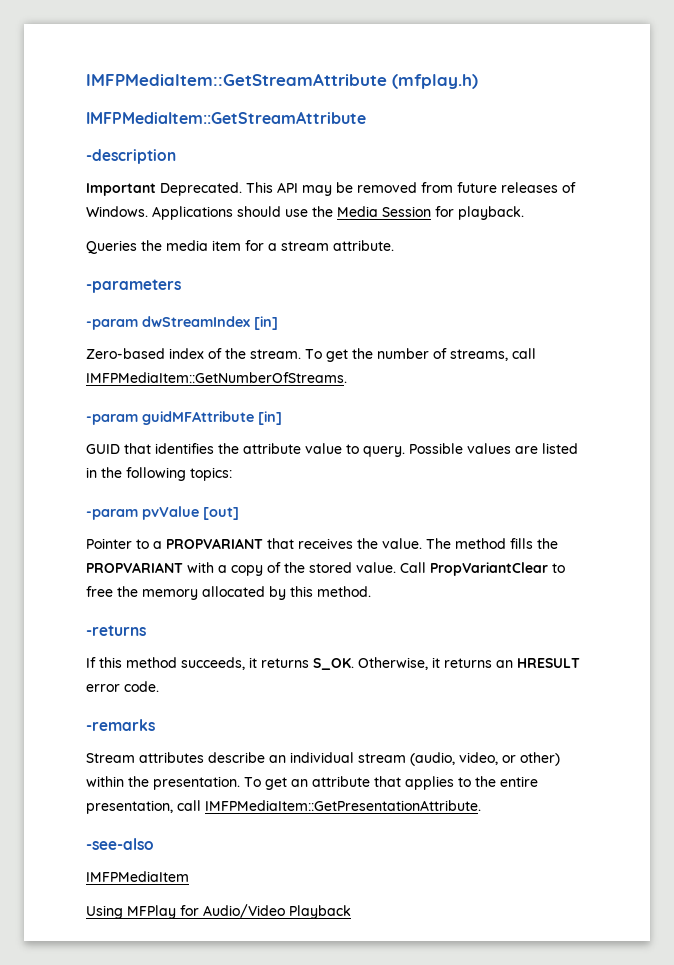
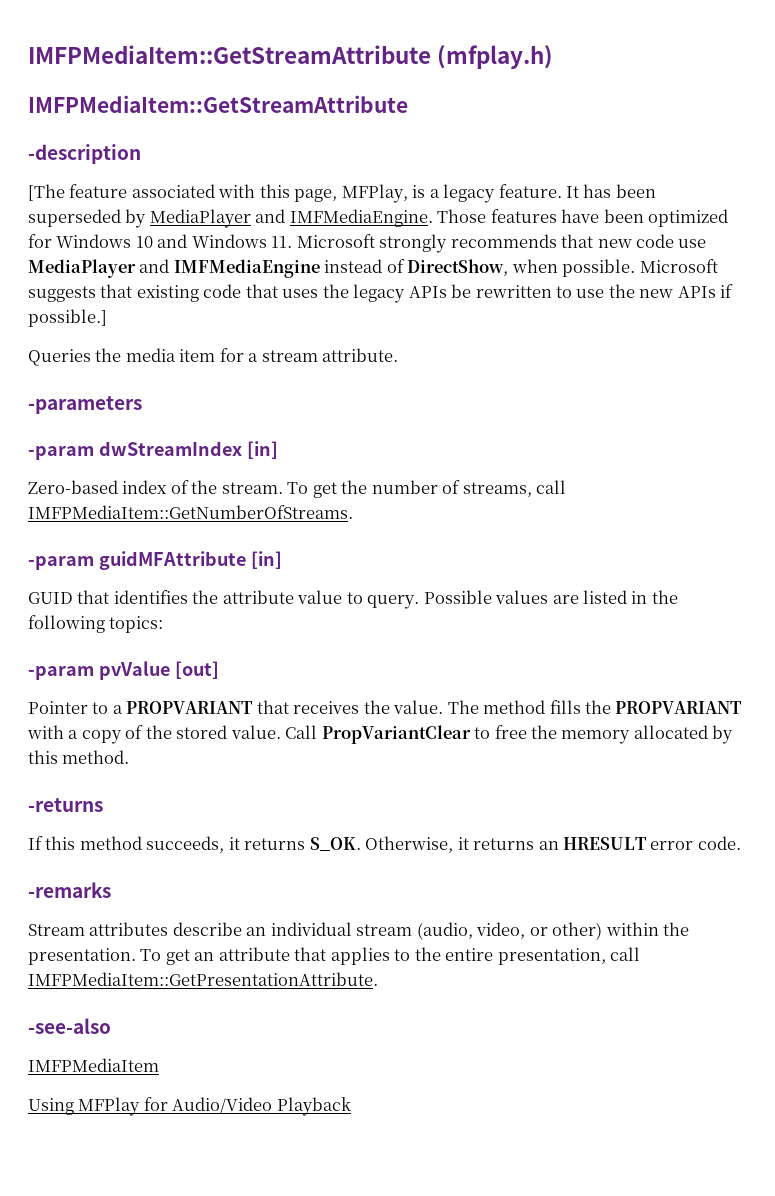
- Important Deprecated. This API may be removed from future releases of Windows. Applications should use the Media Session for playback.
+ [The feature associated with this page, MFPlay, is a legacy feature. It has been superseded by MediaPlayer and IMFMediaEngine. Those features have been optimized for Windows 10 and Windows 11. Microsoft strongly recommends that new code use MediaPlayer and IMFMediaEngine instead of DirectShow, when possible. Microsoft suggests that existing code that uses the legacy APIs be rewritten to use the new APIs if possible.]

